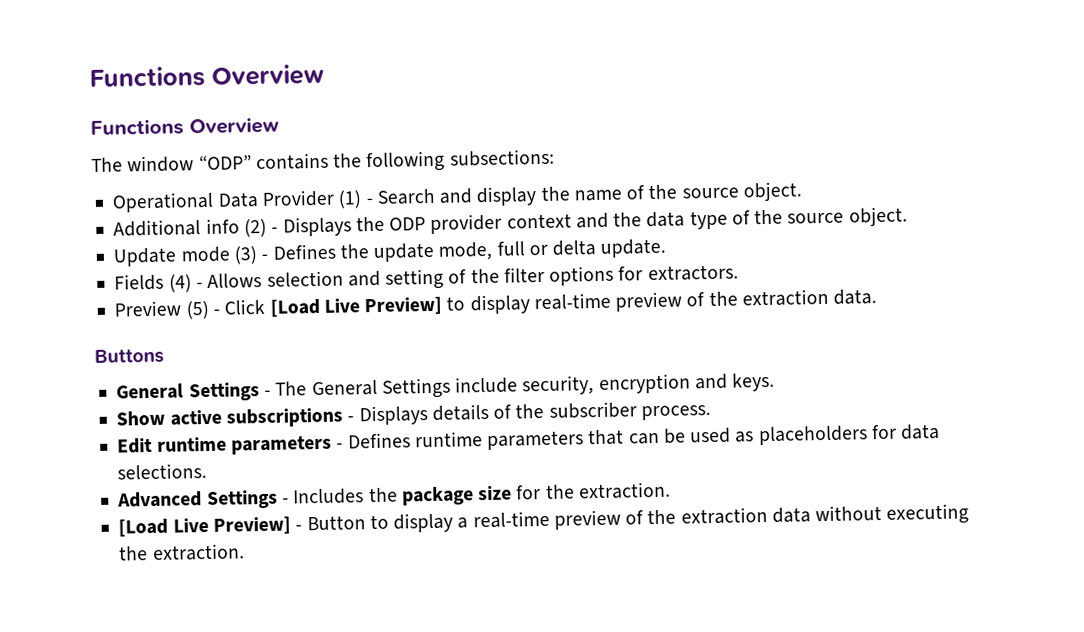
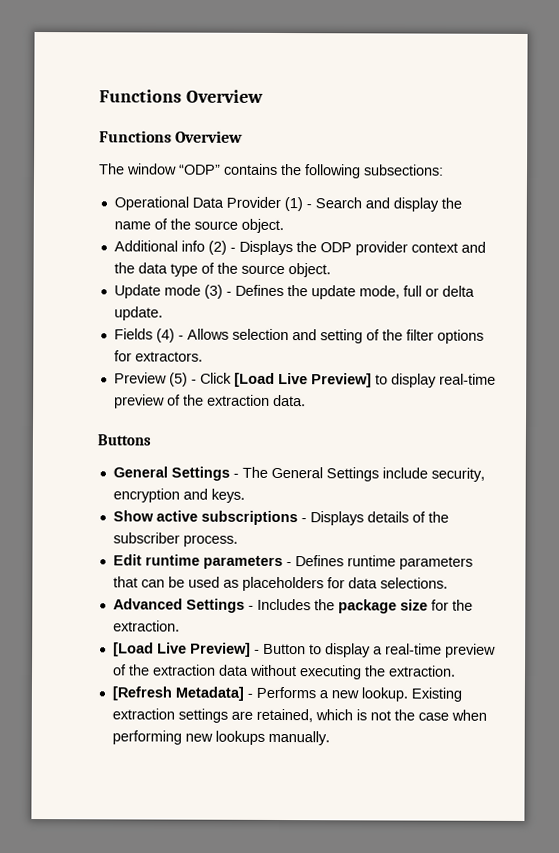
+ [Refresh Metadata] - Performs a new lookup. Existing extraction settings are retained, which is not the case when performing new lookups manually.

